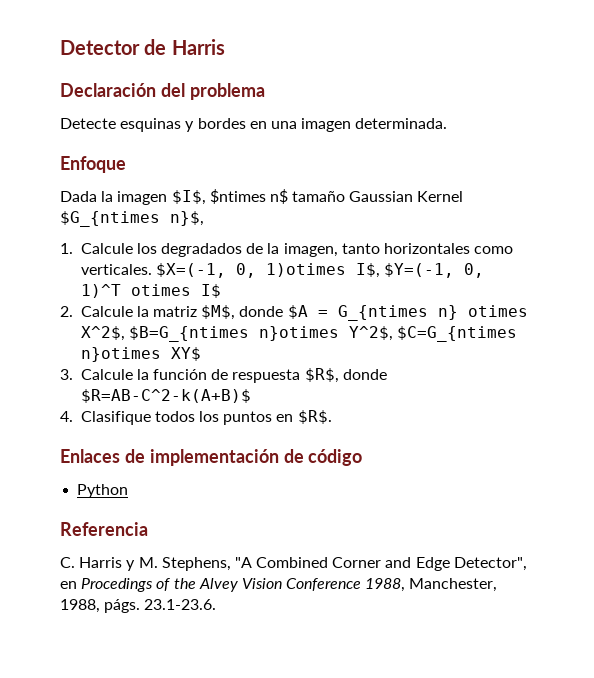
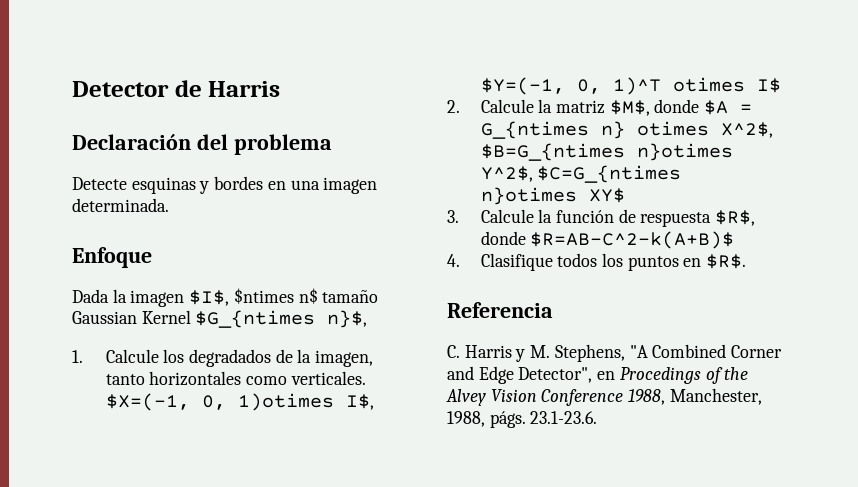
- Enlaces de implementación de código
- Python

